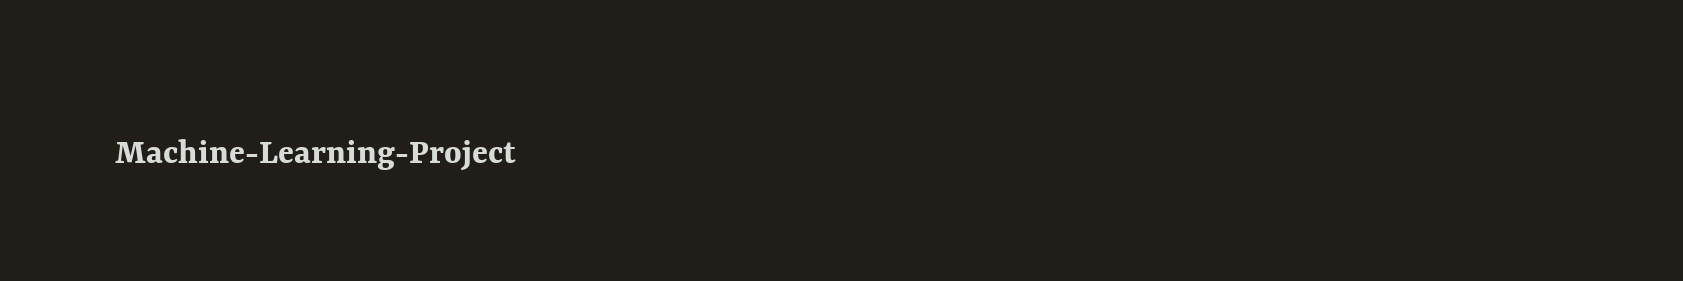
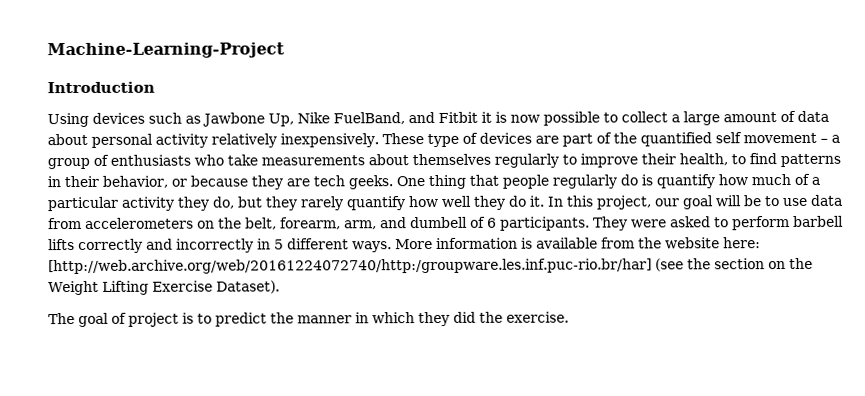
+ Introduction
+ Using devices such as Jawbone Up, Nike FuelBand, and Fitbit it is now possible to collect a large amount of data about personal activity relatively inexpensively. These type of devices are part of the quantified self movement – a group of enthusiasts who take measurements about themselves regularly to improve their health, to find patterns in their behavior, or because they are tech geeks. One thing that people regularly do is quantify how much of a particular activity they do, but they rarely quantify how well they do it. In this project, our goal will be to use data from accelerometers on the belt, forearm, arm, and dumbell of 6 participants. They were asked to perform barbell lifts correctly and incorrectly in 5 different ways. More information is available from the website here: [http://web.archive.org/web/20161224072740/http:/groupware.les.inf.puc-rio.br/har] (see the section on the Weight Lifting Exercise Dataset).
+ The goal of project is to predict the manner in which they did the exercise.

